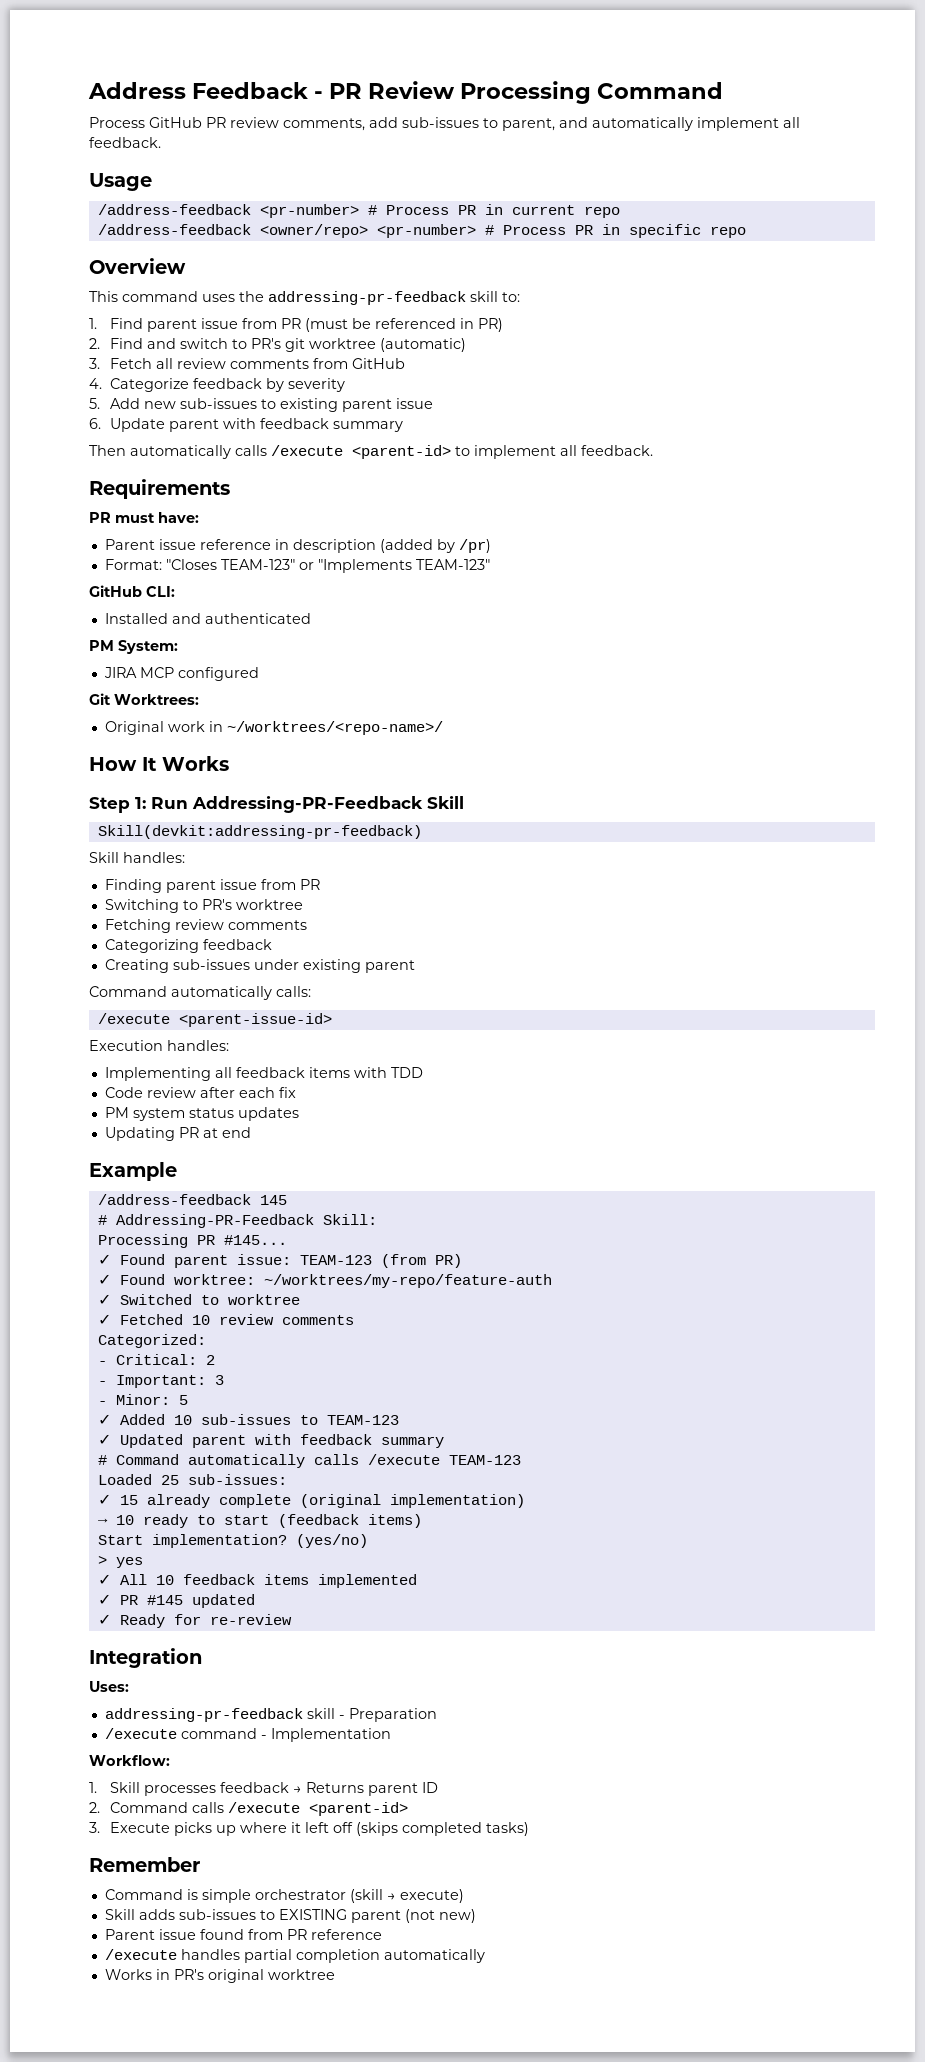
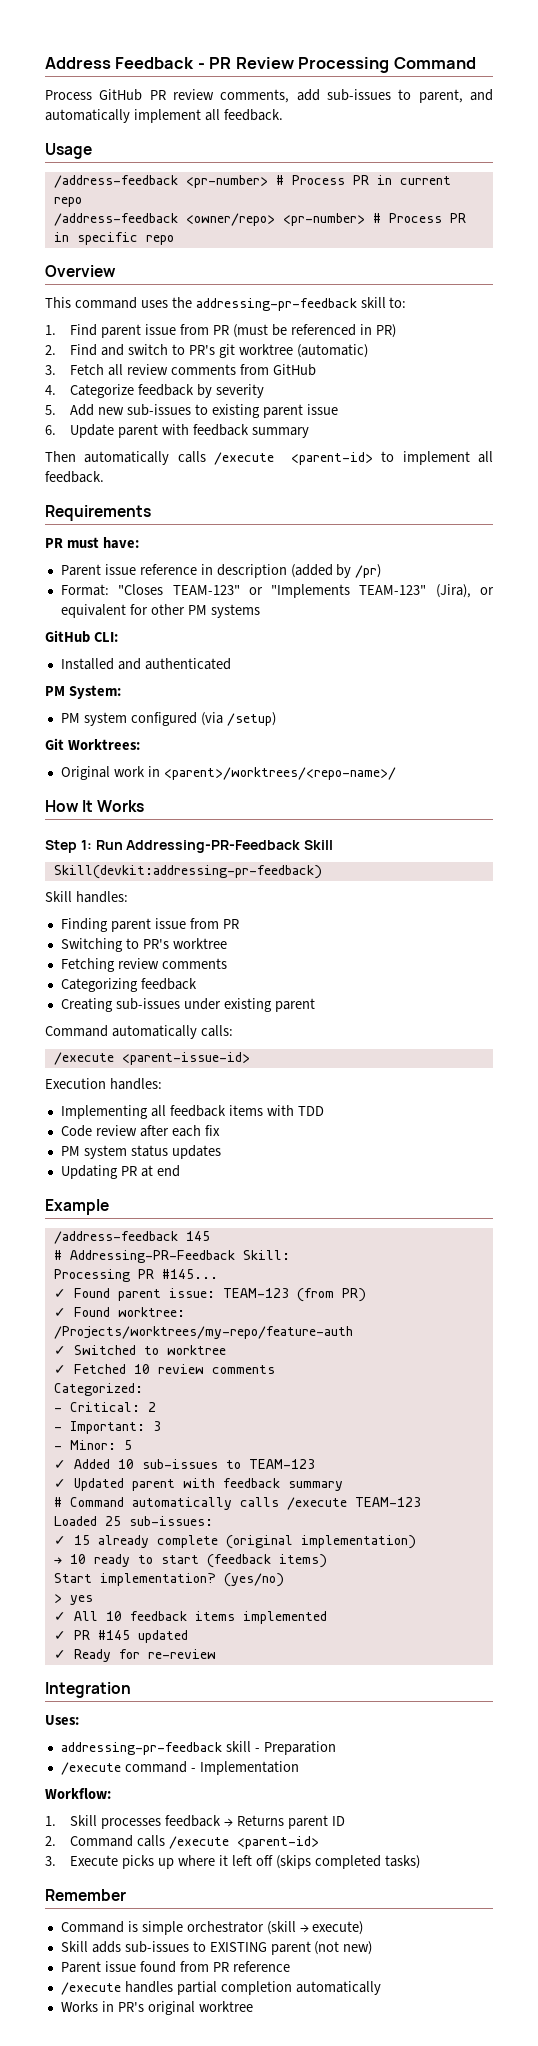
- Format: "Closes TEAM-123" or "Implements TEAM-123"
+ Format: "Closes TEAM-123" or "Implements TEAM-123" (Jira), or equivalent for other PM systems
- JIRA MCP configured
+ PM system configured (via /setup)
- Original work in ~/worktrees/<repo-name>/
+ Original work in <parent>/worktrees/<repo-name>/
- ✓ Found worktree: ~/worktrees/my-repo/feature-auth
+ ✓ Found worktree: /Projects/worktrees/my-repo/feature-auth

